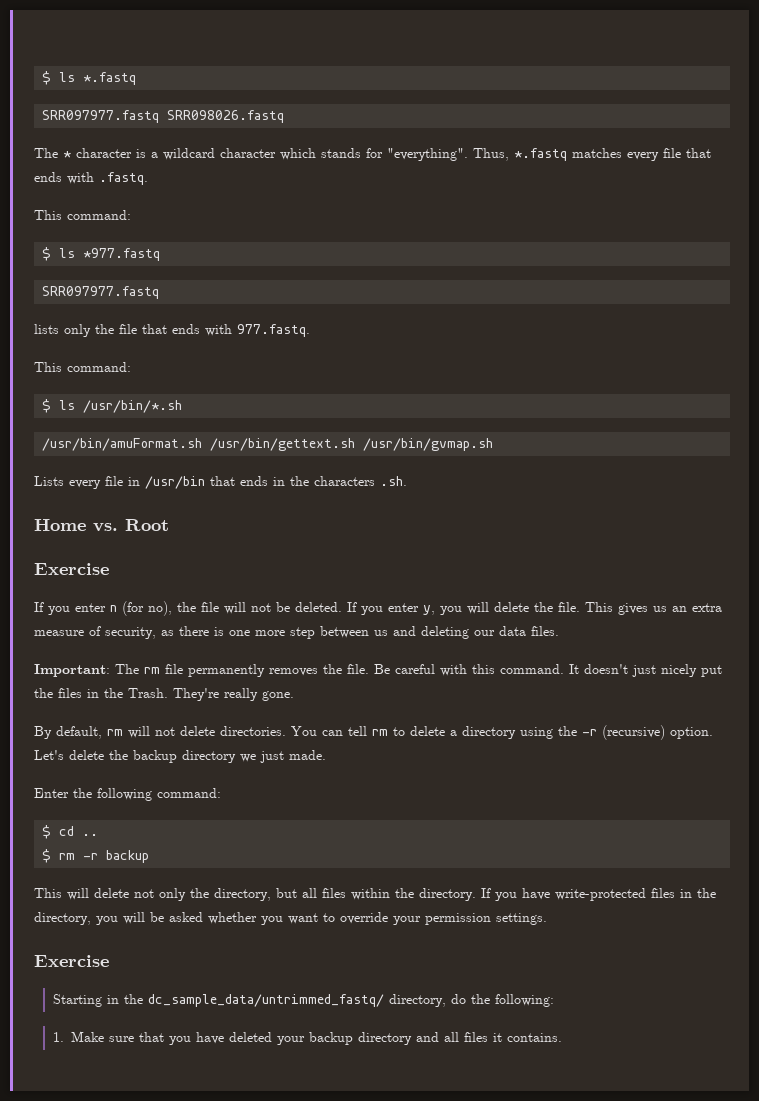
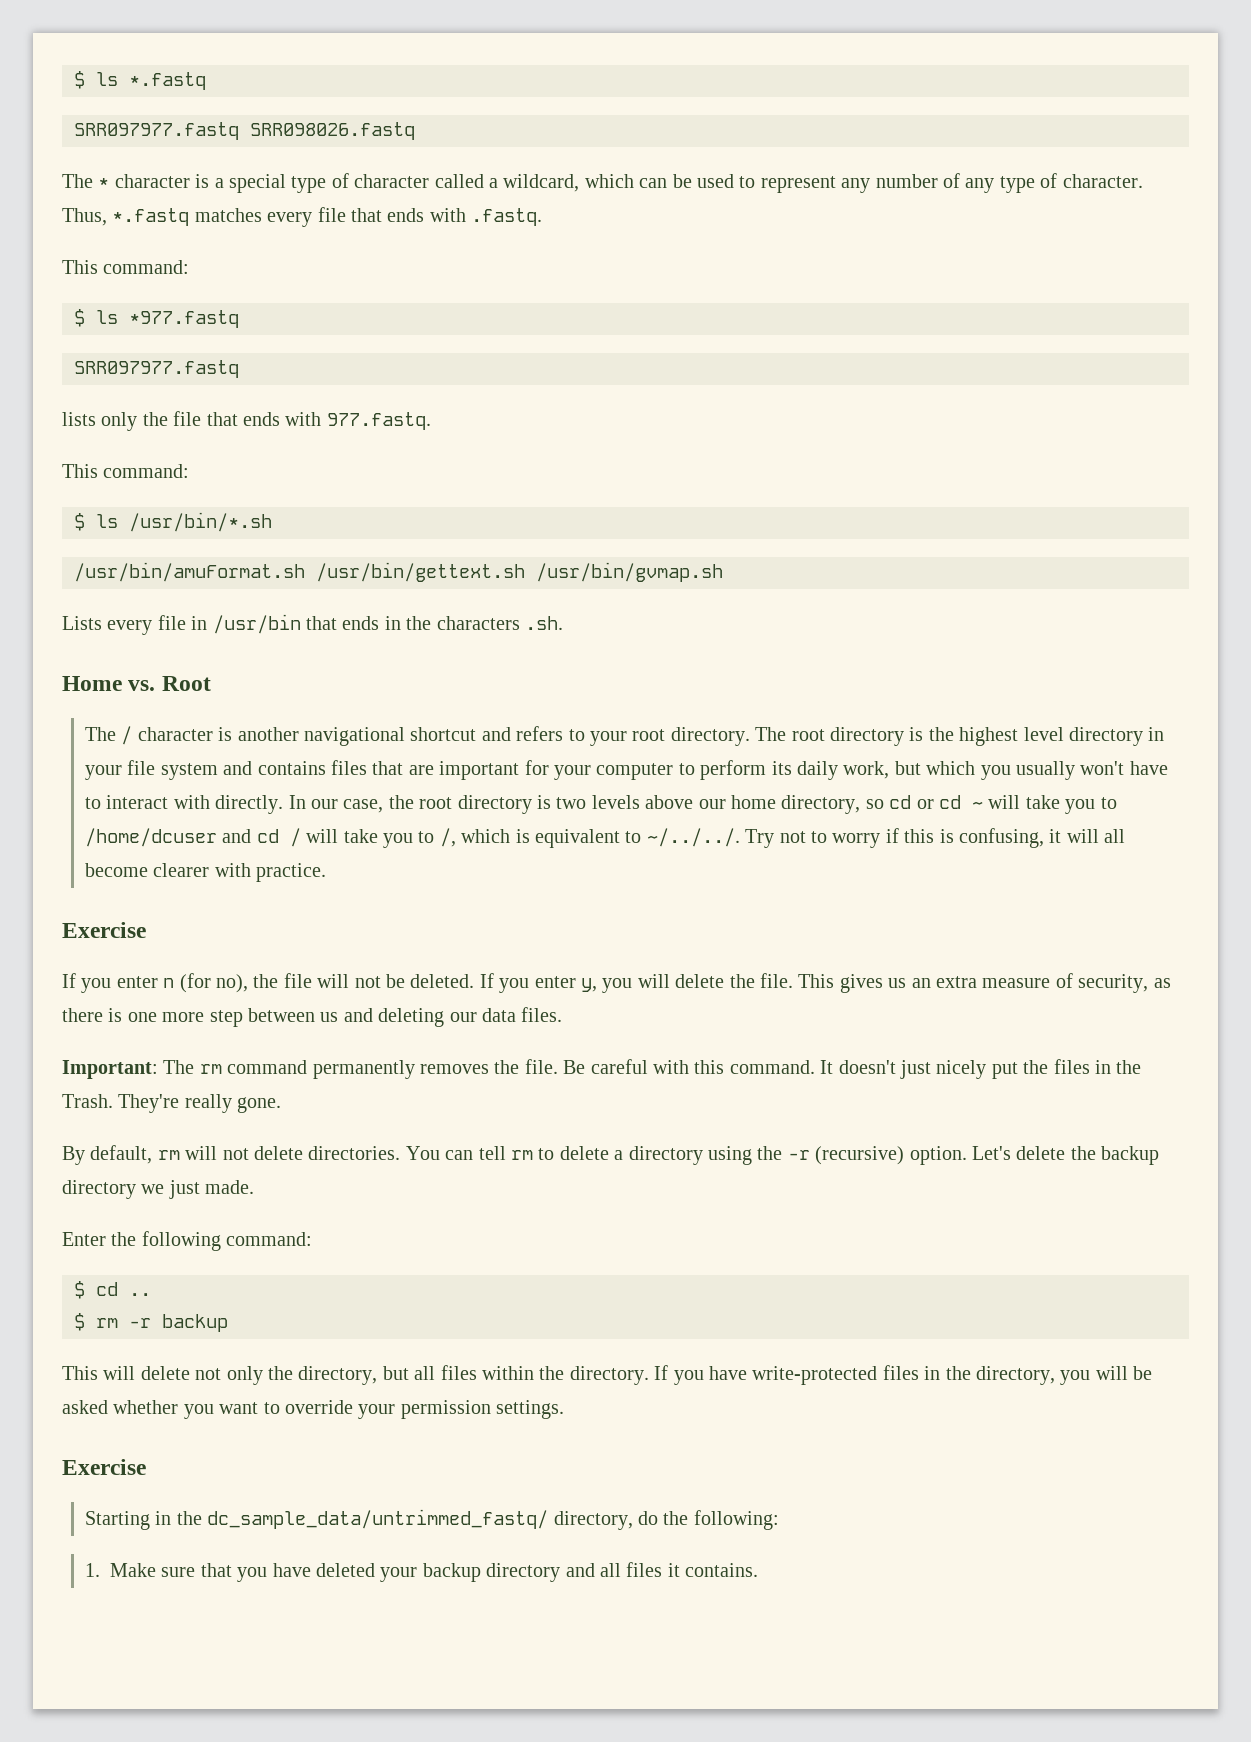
- The * character is a wildcard character which stands for "everything".
+ The * character is a special type of character called a wildcard, which can be used to represent any number of any type of character.
+ The / character is another navigational shortcut and refers to your root directory. The root directory is the highest level directory in your file system and contains files that are important for your computer to perform its daily work, but which you usually won't have to interact with directly. In our case, the root directory is two levels above our home directory, so cd or cd ~ will take you to /home/dcuser and cd / will take you to /, which is equivalent to ~/../../. Try not to worry if this is confusing, it will all become clearer with practice.
- Important: The rm file permanently removes the file.
+ Important: The rm command permanently removes the file.

